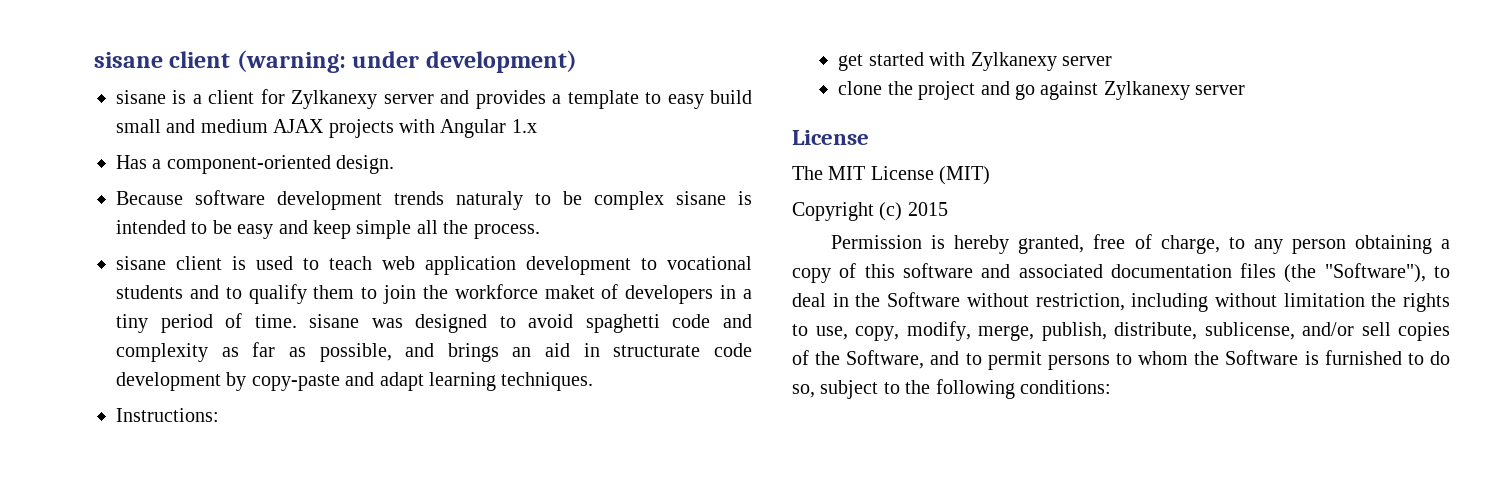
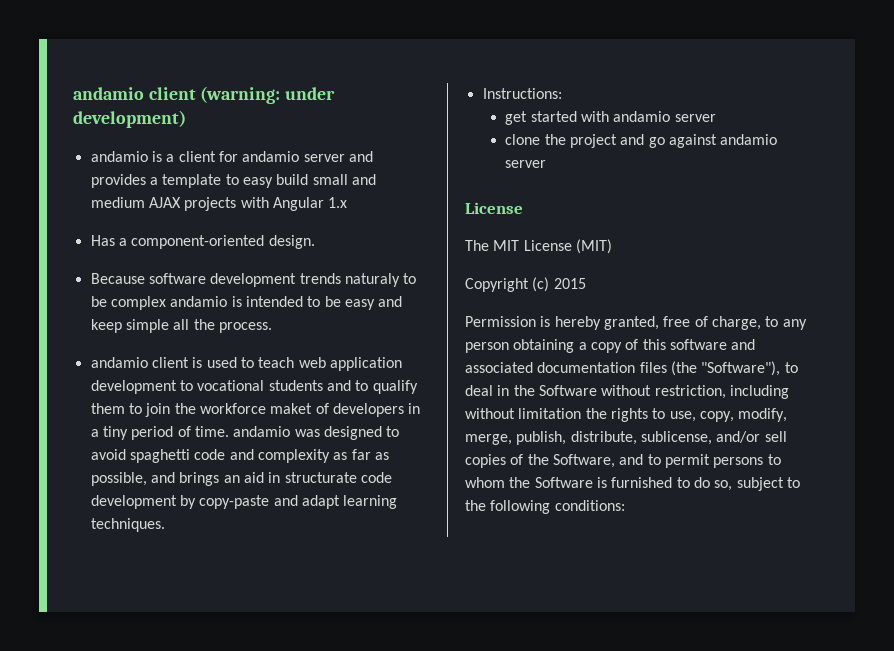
- sisane client (warning: under development)
+ andamio client (warning: under development)
- sisane is a client for Zylkanexy server and provides a template to easy build small and medium AJAX projects with Angular 1.x
+ andamio is a client for andamio server and provides a template to easy build small and medium AJAX projects with Angular 1.x
- Because software development trends naturaly to be complex sisane is intended to be easy and keep simple all the process.
+ Because software development trends naturaly to be complex andamio is intended to be easy and keep simple all the process.
- sisane client is used to teach web application development to vocational students and to qualify them to join the workforce maket of developers in a tiny period of time. sisane was designed to avoid spaghetti code and complexity as far as possible, and brings an aid in structurate code development by copy-paste and adapt learning techniques.
+ andamio client is used to teach web application development to vocational students and to qualify them to join the workforce maket of developers in a tiny period of time. andamio was designed to avoid spaghetti code and complexity as far as possible, and brings an aid in structurate code development by copy-paste and adapt learning techniques.
- get started with Zylkanexy server
+ get started with andamio server
- clone the project and go against Zylkanexy server
+ clone the project and go against andamio server

